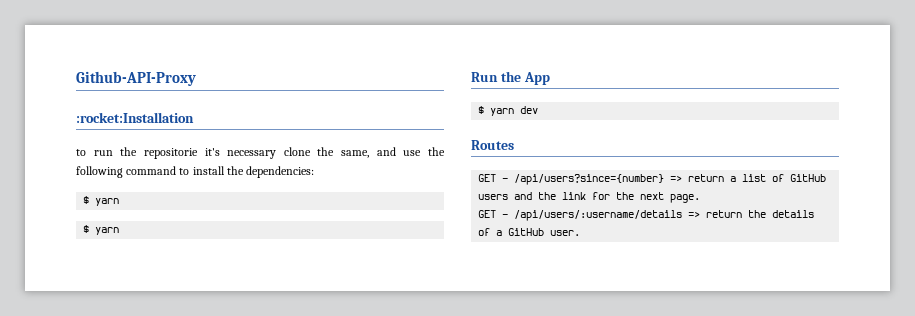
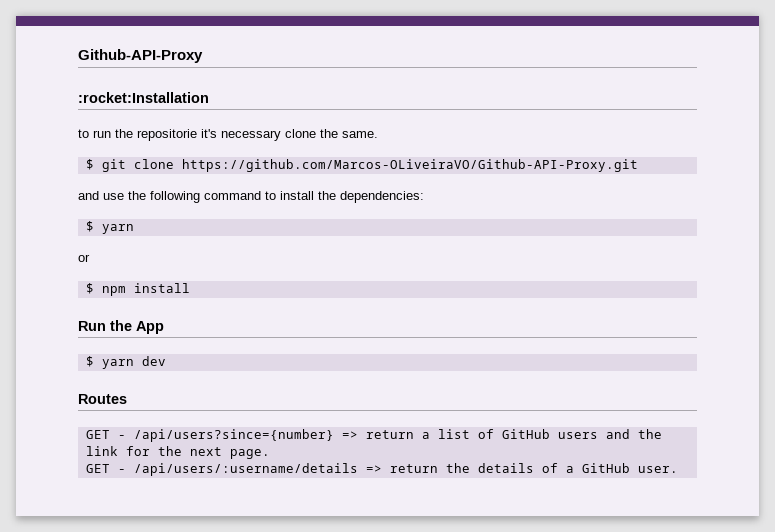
- to run the repositorie it's necessary clone the same, and use the following command to install the dependencies:
+ to run the repositorie it's necessary clone the same.
+ $ git clone https://github.com/Marcos-OLiveiraVO/Github-API-Proxy.git
+ and use the following command to install the dependencies:
  $ yarn
- $ yarn
+ or
+ $ npm install

